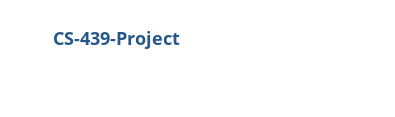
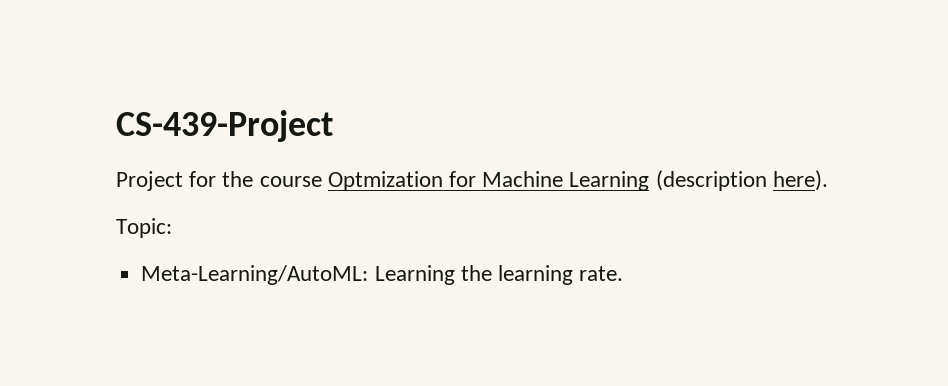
+ Project for the course Optmization for Machine Learning (description here).
+ Topic:
+ Meta-Learning/AutoML: Learning the learning rate.

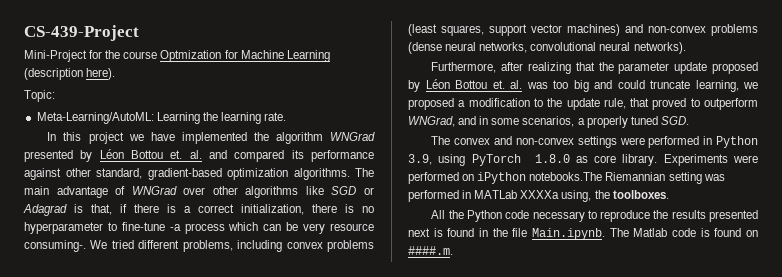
- Project for the course Optmization for Machine Learning (description here).
+ Mini-Project for the course Optmization for Machine Learning (description here).
+ In this project we have implemented the algorithm WNGrad presented by Léon Bottou et. al. and compared its performance against other standard, gradient-based optimization algorithms. The main advantage of WNGrad over other algorithms like SGD or Adagrad is that, if there is a correct initialization, there is no hyperparameter to fine-tune -a process which can be very resource consuming-. We tried different problems, including convex problems (least squares, support vector machines) and non-convex problems (dense neural networks, convolutional neural networks).
+ Furthermore, after realizing that the parameter update proposed by Léon Bottou et. al. was too big and could truncate learning, we proposed a modification to the update rule, that proved to outperform WNGrad, and in some scenarios, a properly tuned SGD.
+ The convex and non-convex settings were performed in Python 3.9, using PyTorch 1.8.0 as core library. Experiments were performed on iPython notebooks.The Riemannian setting was performed in MATLab XXXXa using, the toolboxes.
+ All the Python code necessary to reproduce the results presented next is found in the file Main.ipynb. The Matlab code is found on ####.m.

